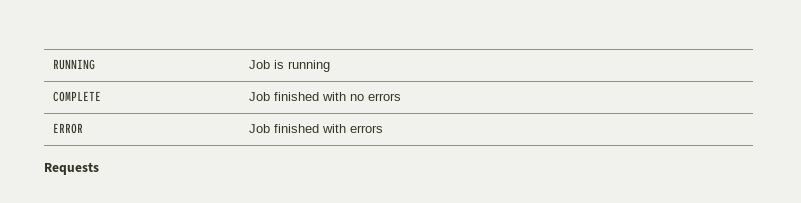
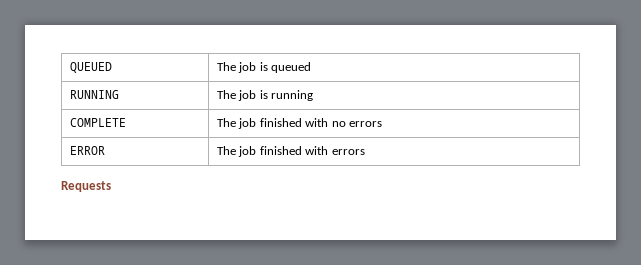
+ QUEUED | The job is queued
- RUNNING | Job is running
+ RUNNING | The job is running
- COMPLETE | Job finished with no errors
+ COMPLETE | The job finished with no errors
- ERROR | Job finished with errors
+ ERROR | The job finished with errors

